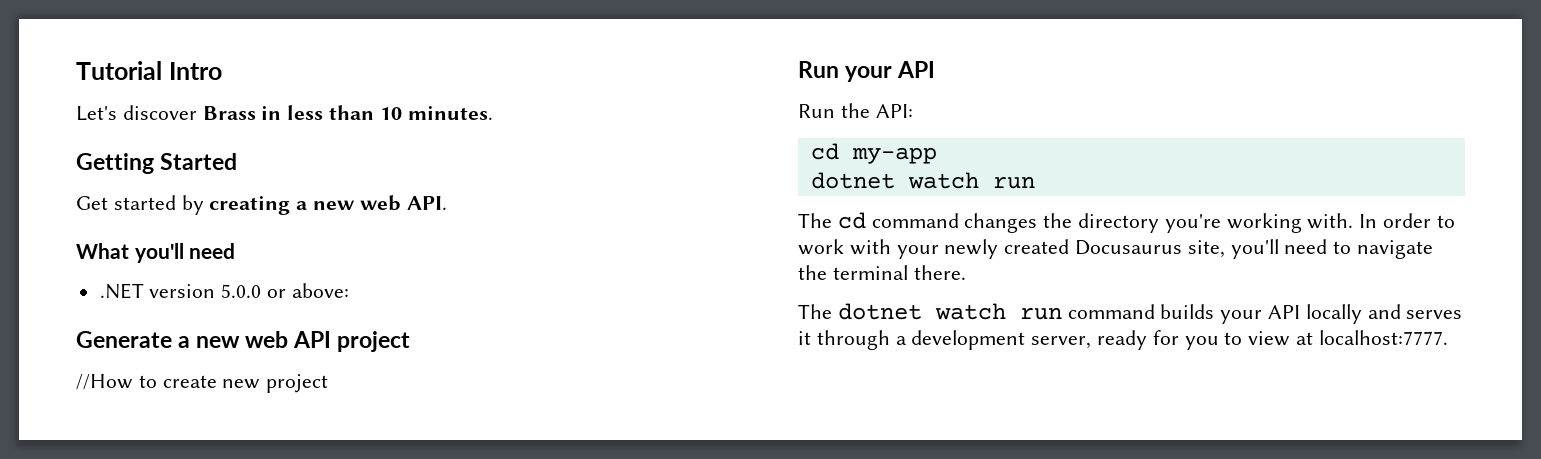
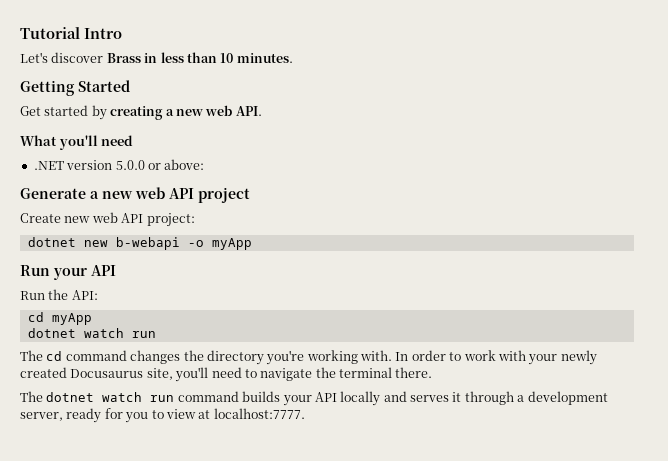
- //How to create new project
+ Create new web API project:
+ dotnet new b-webapi -o myApp
- cd my-app
+ cd myApp

